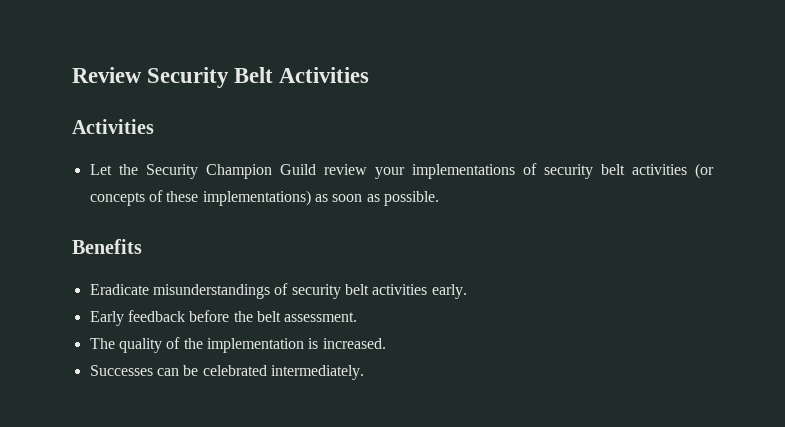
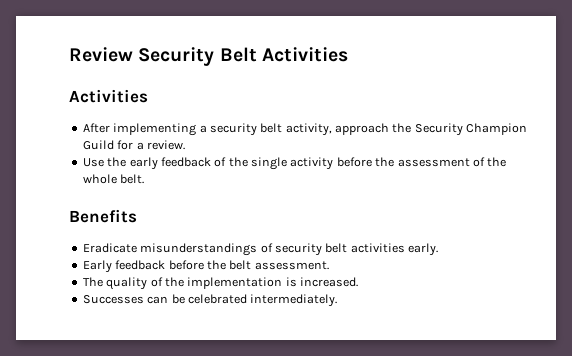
- Let the Security Champion Guild review your implementations of security belt activities (or concepts of these implementations) as soon as possible.
+ After implementing a security belt activity, approach the Security Champion Guild for a review.
+ Use the early feedback of the single activity before the assessment of the whole belt.

